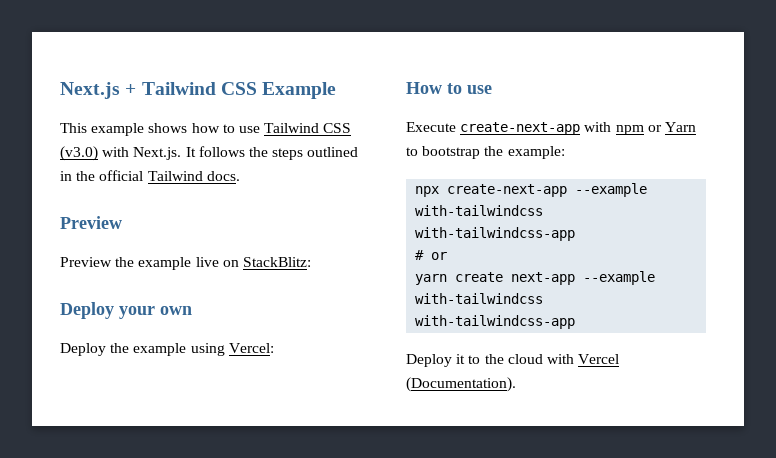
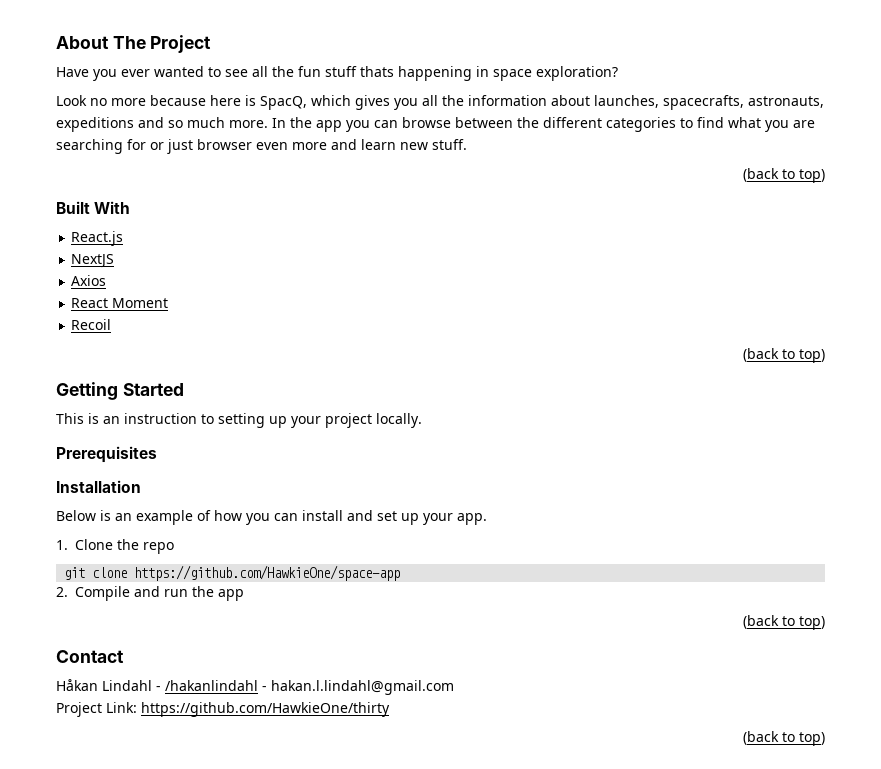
- Next.js + Tailwind CSS Example
- This example shows how to use Tailwind CSS (v3.0) with Next.js. It follows the steps outlined in the official Tailwind docs.
- Preview
- Preview the example live on StackBlitz:
- Deploy your own
- Deploy the example using Vercel:
- How to use
- Execute create-next-app with npm or Yarn to bootstrap the example:
- npx create-next-app --example with-tailwindcss with-tailwindcss-app
- # or
- yarn create next-app --example with-tailwindcss with-tailwindcss-app
- Deploy it to the cloud with Vercel (Documentation).
+ About The Project
+ Have you ever wanted to see all the fun stuff thats happening in space exploration?
+ Look no more because here is SpacQ, which gives you all the information about launches, spacecrafts, astronauts, expeditions and so much more. In the app you can browse between the different categories to find what you are searching for or just browser even more and learn new stuff.
+ (back to top)
+ Built With
+ React.js
+ NextJS
+ Axios
+ React Moment
+ Recoil
+ (back to top)
+ Getting Started
+ This is an instruction to setting up your project locally.
+ Prerequisites
+ Installation
+ Below is an example of how you can install and set up your app.
+ 1. Clone the repo
+ git clone https://github.com/HawkieOne/space-app
+ 2. Compile and run the app
+ (back to top)
+ Contact
+ Håkan Lindahl - /hakanlindahl - hakan.l.lindahl@gmail.com
+ Project Link: https://github.com/HawkieOne/thirty
+ (back to top)

